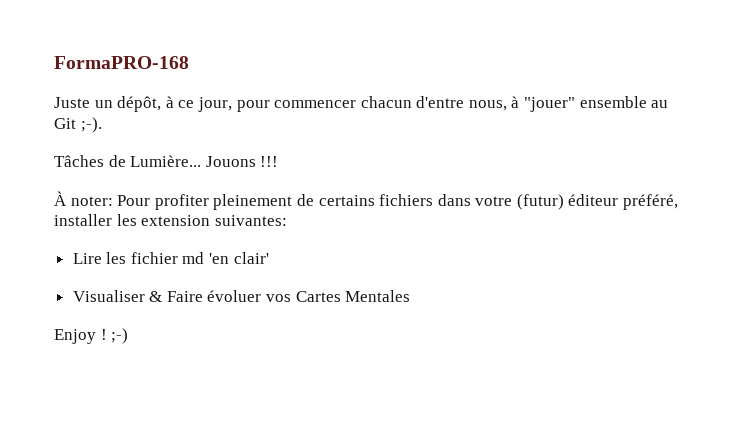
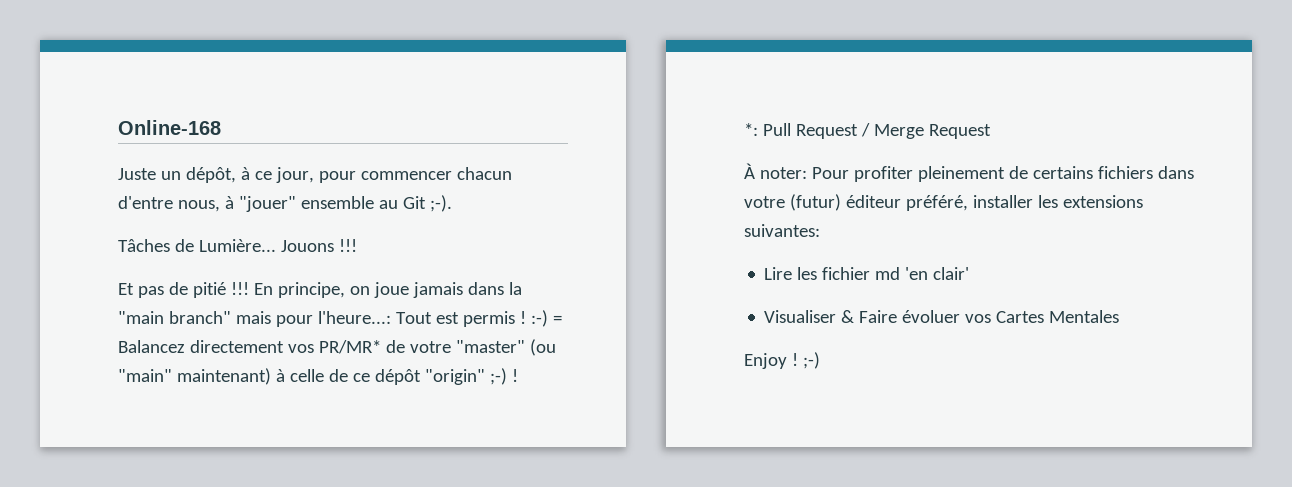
- FormaPRO-168
+ Online-168
+ Et pas de pitié !!! En principe, on joue jamais dans la "main branch" mais pour l'heure...: Tout est permis ! :-) = Balancez directement vos PR/MR* de votre "master" (ou "main" maintenant) à celle de ce dépôt "origin" ;-) !
+ *: Pull Request / Merge Request
- À noter: Pour profiter pleinement de certains fichiers dans votre (futur) éditeur préféré, installer les extension suivantes:
+ À noter: Pour profiter pleinement de certains fichiers dans votre (futur) éditeur préféré, installer les extensions suivantes:

